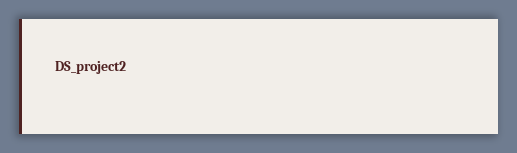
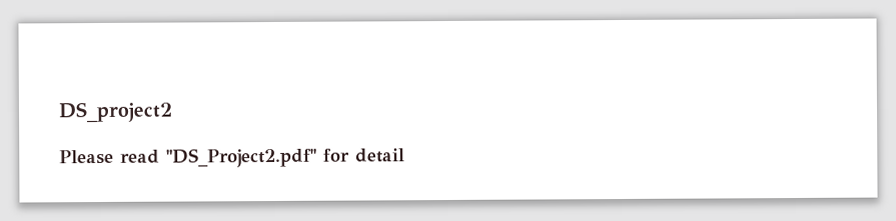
+ Please read "DS_Project2.pdf" for detail

